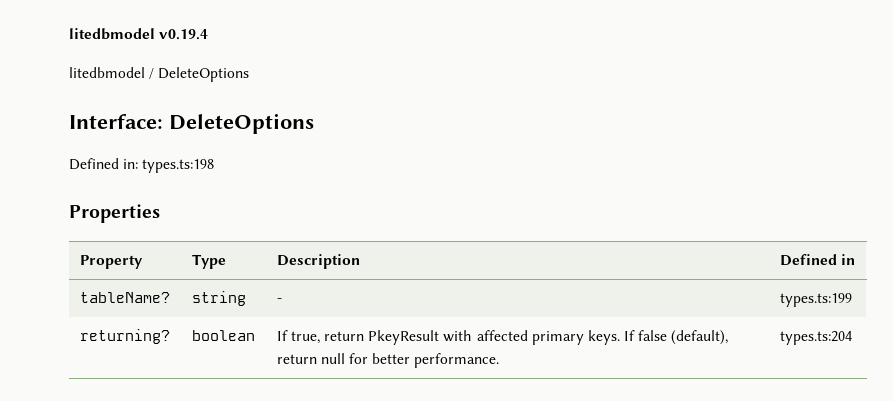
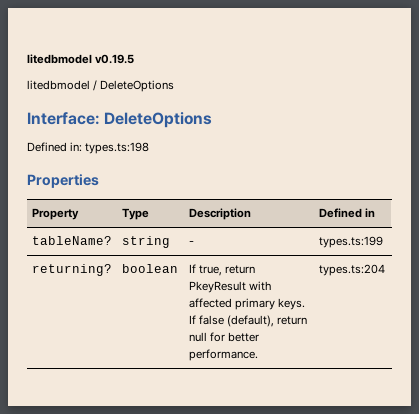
- litedbmodel v0.19.4
+ litedbmodel v0.19.5

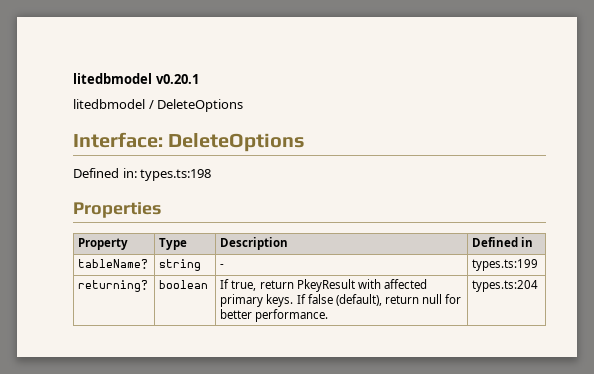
- litedbmodel v0.19.5
+ litedbmodel v0.20.1

